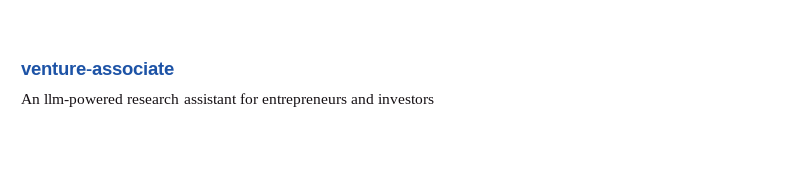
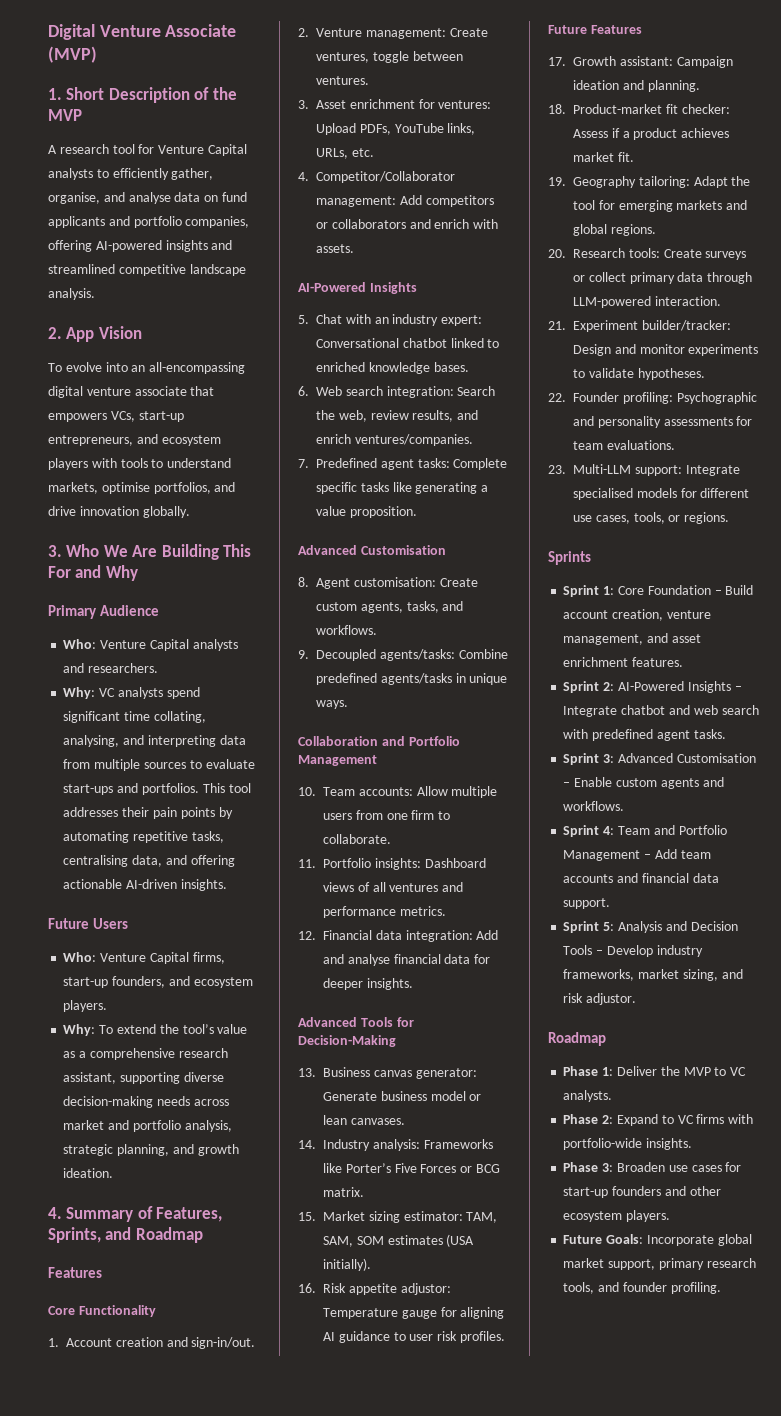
- venture-associate
- An llm-powered research assistant for entrepreneurs and investors
+ Digital Venture Associate (MVP)
+ 1. Short Description of the MVP
+ A research tool for Venture Capital analysts to efficiently gather, organise, and analyse data on fund applicants and portfolio companies, offering AI-powered insights and streamlined competitive landscape analysis.
+ 2. App Vision
+ To evolve into an all-encompassing digital venture associate that empowers VCs, start-up entrepreneurs, and ecosystem players with tools to understand markets, optimise portfolios, and drive innovation globally.
+ 3. Who We Are Building This For and Why
+ Primary Audience
+ Who: Venture Capital analysts and researchers.
+ Why: VC analysts spend significant time collating, analysing, and interpreting data from multiple sources to evaluate start-ups and portfolios. This tool addresses their pain points by automating repetitive tasks, centralising data, and offering actionable AI-driven insights.
+ Future Users
+ Who: Venture Capital firms, start-up founders, and ecosystem players.
+ Why: To extend the tool’s value as a comprehensive research assistant, supporting diverse decision-making needs across market and portfolio analysis, strategic planning, and growth ideation.
+ 4. Summary of Features, Sprints, and Roadmap
+ Features
+ Core Functionality
+ 1. Account creation and sign-in/out.
+ 2. Venture management: Create ventures, toggle between ventures.
+ 3. Asset enrichment for ventures: Upload PDFs, YouTube links, URLs, etc.
+ 4. Competitor/Collaborator management: Add competitors or collaborators and enrich with assets.
+ AI-Powered Insights
+ 5. Chat with an industry expert: Conversational chatbot linked to enriched knowledge bases.
+ 6. Web search integration: Search the web, review results, and enrich ventures/companies.
+ 7. Predefined agent tasks: Complete specific tasks like generating a value proposition.
+ Advanced Customisation
+ 8. Agent customisation: Create custom agents, tasks, and workflows.
+ 9. Decoupled agents/tasks: Combine predefined agents/tasks in unique ways.
+ Collaboration and Portfolio Management
+ 10. Team accounts: Allow multiple users from one firm to collaborate.
+ 11. Portfolio insights: Dashboard views of all ventures and performance metrics.
+ 12. Financial data integration: Add and analyse financial data for deeper insights.
+ Advanced Tools for Decision-Making
+ 13. Business canvas generator: Generate business model or lean canvases.
+ 14. Industry analysis: Frameworks like Porter’s Five Forces or BCG matrix.
+ 15. Market sizing estimator: TAM, SAM, SOM estimates (USA initially).
+ 16. Risk appetite adjustor: Temperature gauge for aligning AI guidance to user risk profiles.
+ Future Features
+ 17. Growth assistant: Campaign ideation and planning.
+ 18. Product-market fit checker: Assess if a product achieves market fit.
+ 19. Geography tailoring: Adapt the tool for emerging markets and global regions.
+ 20. Research tools: Create surveys or collect primary data through LLM-powered interaction.
+ 21. Experiment builder/tracker: Design and monitor experiments to validate hypotheses.
+ 22. Founder profiling: Psychographic and personality assessments for team evaluations.
+ 23. Multi-LLM support: Integrate specialised models for different use cases, tools, or regions.
+ Sprints
+ Sprint 1: Core Foundation – Build account creation, venture management, and asset enrichment features.
+ Sprint 2: AI-Powered Insights – Integrate chatbot and web search with predefined agent tasks.
+ Sprint 3: Advanced Customisation – Enable custom agents and workflows.
+ Sprint 4: Team and Portfolio Management – Add team accounts and financial data support.
+ Sprint 5: Analysis and Decision Tools – Develop industry frameworks, market sizing, and risk adjustor.
+ Roadmap
+ Phase 1: Deliver the MVP to VC analysts.
+ Phase 2: Expand to VC firms with portfolio-wide insights.
+ Phase 3: Broaden use cases for start-up founders and other ecosystem players.
+ Future Goals: Incorporate global market support, primary research tools, and founder profiling.

